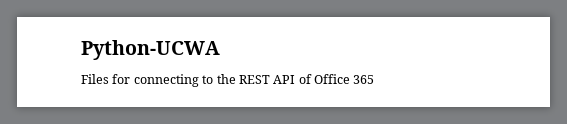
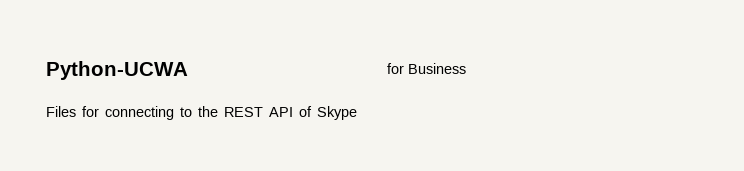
- Files for connecting to the REST API of Office 365
+ Files for connecting to the REST API of Skype for Business

